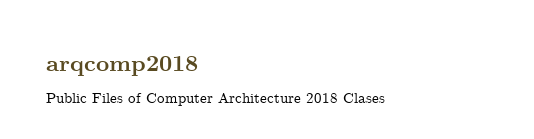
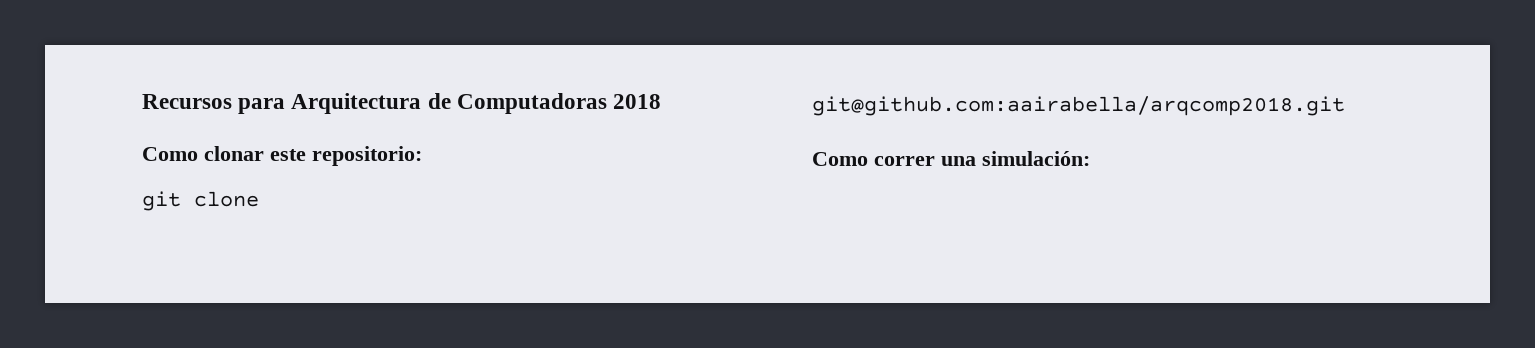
- arqcomp2018
- Public Files of Computer Architecture 2018 Clases
+ Recursos para Arquitectura de Computadoras 2018
+ Como clonar este repositorio:
+ git clone git@github.com:aairabella/arqcomp2018.git
+ Como correr una simulación:

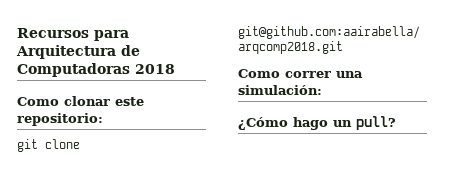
+ ¿Cómo hago un pull?

